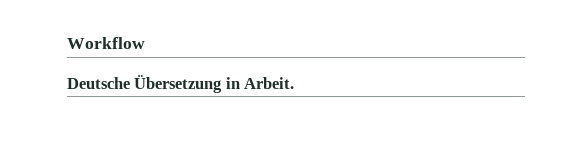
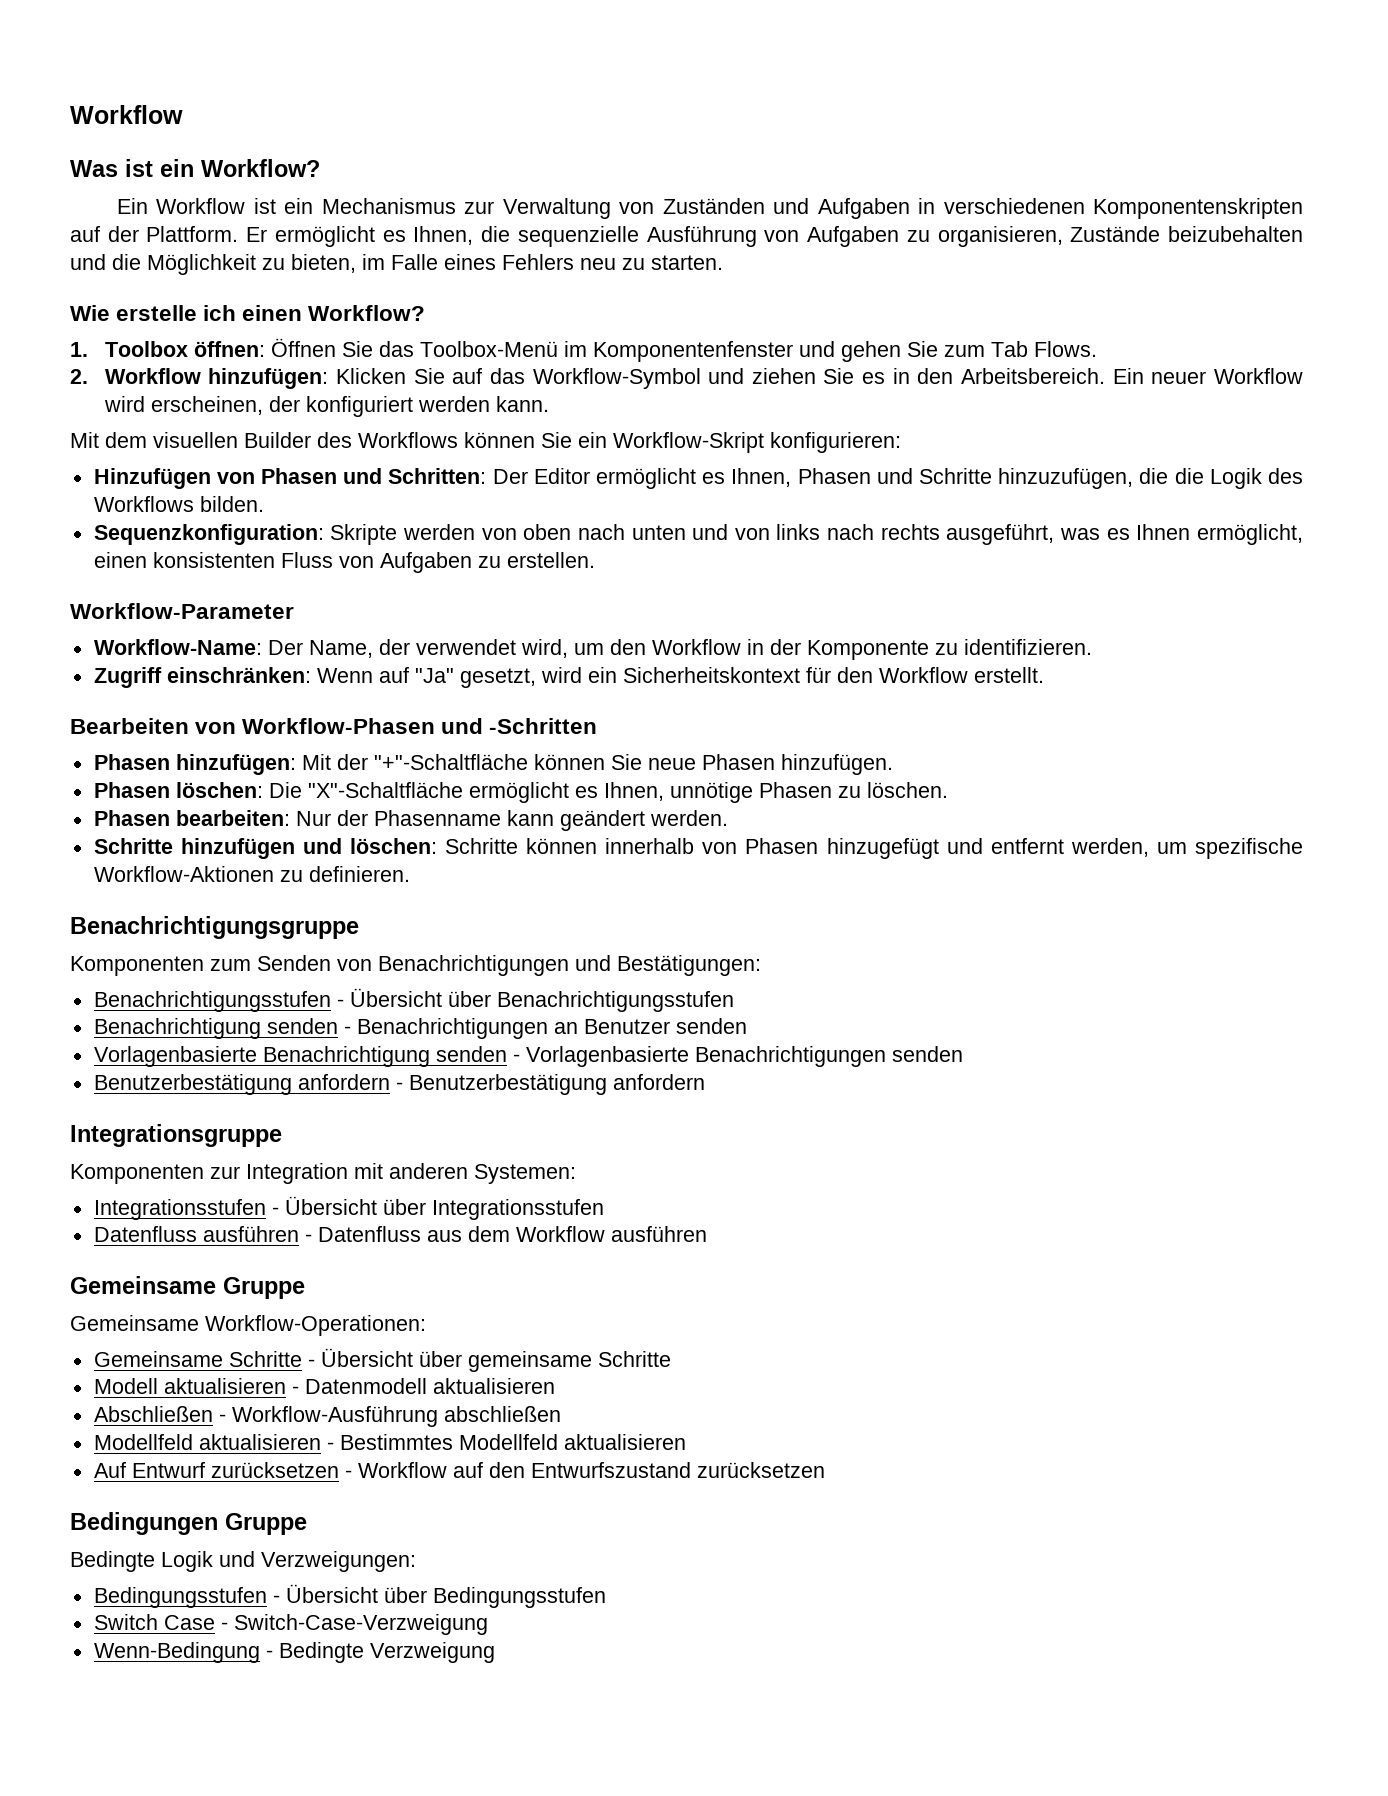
- Deutsche Übersetzung in Arbeit.
+ Was ist ein Workflow?
+ Ein Workflow ist ein Mechanismus zur Verwaltung von Zuständen und Aufgaben in verschiedenen Komponentenskripten auf der Plattform. Er ermöglicht es Ihnen, die sequenzielle Ausführung von Aufgaben zu organisieren, Zustände beizubehalten und die Möglichkeit zu bieten, im Falle eines Fehlers neu zu starten.
+ Wie erstelle ich einen Workflow?
+ 1. Toolbox öffnen: Öffnen Sie das Toolbox-Menü im Komponentenfenster und gehen Sie zum Tab Flows.
+ 2. Workflow hinzufügen: Klicken Sie auf das Workflow-Symbol und ziehen Sie es in den Arbeitsbereich. Ein neuer Workflow wird erscheinen, der konfiguriert werden kann.
+ Mit dem visuellen Builder des Workflows können Sie ein Workflow-Skript konfigurieren:
+ Hinzufügen von Phasen und Schritten: Der Editor ermöglicht es Ihnen, Phasen und Schritte hinzuzufügen, die die Logik des Workflows bilden.
+ Sequenzkonfiguration: Skripte werden von oben nach unten und von links nach rechts ausgeführt, was es Ihnen ermöglicht, einen konsistenten Fluss von Aufgaben zu erstellen.
+ Workflow-Parameter
+ Workflow-Name: Der Name, der verwendet wird, um den Workflow in der Komponente zu identifizieren.
+ Zugriff einschränken: Wenn auf "Ja" gesetzt, wird ein Sicherheitskontext für den Workflow erstellt.
+ Bearbeiten von Workflow-Phasen und -Schritten
+ Phasen hinzufügen: Mit der "+"-Schaltfläche können Sie neue Phasen hinzufügen.
+ Phasen löschen: Die "X"-Schaltfläche ermöglicht es Ihnen, unnötige Phasen zu löschen.
+ Phasen bearbeiten: Nur der Phasenname kann geändert werden.
+ Schritte hinzufügen und löschen: Schritte können innerhalb von Phasen hinzugefügt und entfernt werden, um spezifische Workflow-Aktionen zu definieren.
+ Benachrichtigungsgruppe
+ Komponenten zum Senden von Benachrichtigungen und Bestätigungen:
+ Benachrichtigungsstufen - Übersicht über Benachrichtigungsstufen
+ Benachrichtigung senden - Benachrichtigungen an Benutzer senden
+ Vorlagenbasierte Benachrichtigung senden - Vorlagenbasierte Benachrichtigungen senden
+ Benutzerbestätigung anfordern - Benutzerbestätigung anfordern
+ Integrationsgruppe
+ Komponenten zur Integration mit anderen Systemen:
+ Integrationsstufen - Übersicht über Integrationsstufen
+ Datenfluss ausführen - Datenfluss aus dem Workflow ausführen
+ Gemeinsame Gruppe
+ Gemeinsame Workflow-Operationen:
+ Gemeinsame Schritte - Übersicht über gemeinsame Schritte
+ Modell aktualisieren - Datenmodell aktualisieren
+ Abschließen - Workflow-Ausführung abschließen
+ Modellfeld aktualisieren - Bestimmtes Modellfeld aktualisieren
+ Auf Entwurf zurücksetzen - Workflow auf den Entwurfszustand zurücksetzen
+ Bedingungen Gruppe
+ Bedingte Logik und Verzweigungen:
+ Bedingungsstufen - Übersicht über Bedingungsstufen
+ Switch Case - Switch-Case-Verzweigung
+ Wenn-Bedingung - Bedingte Verzweigung

